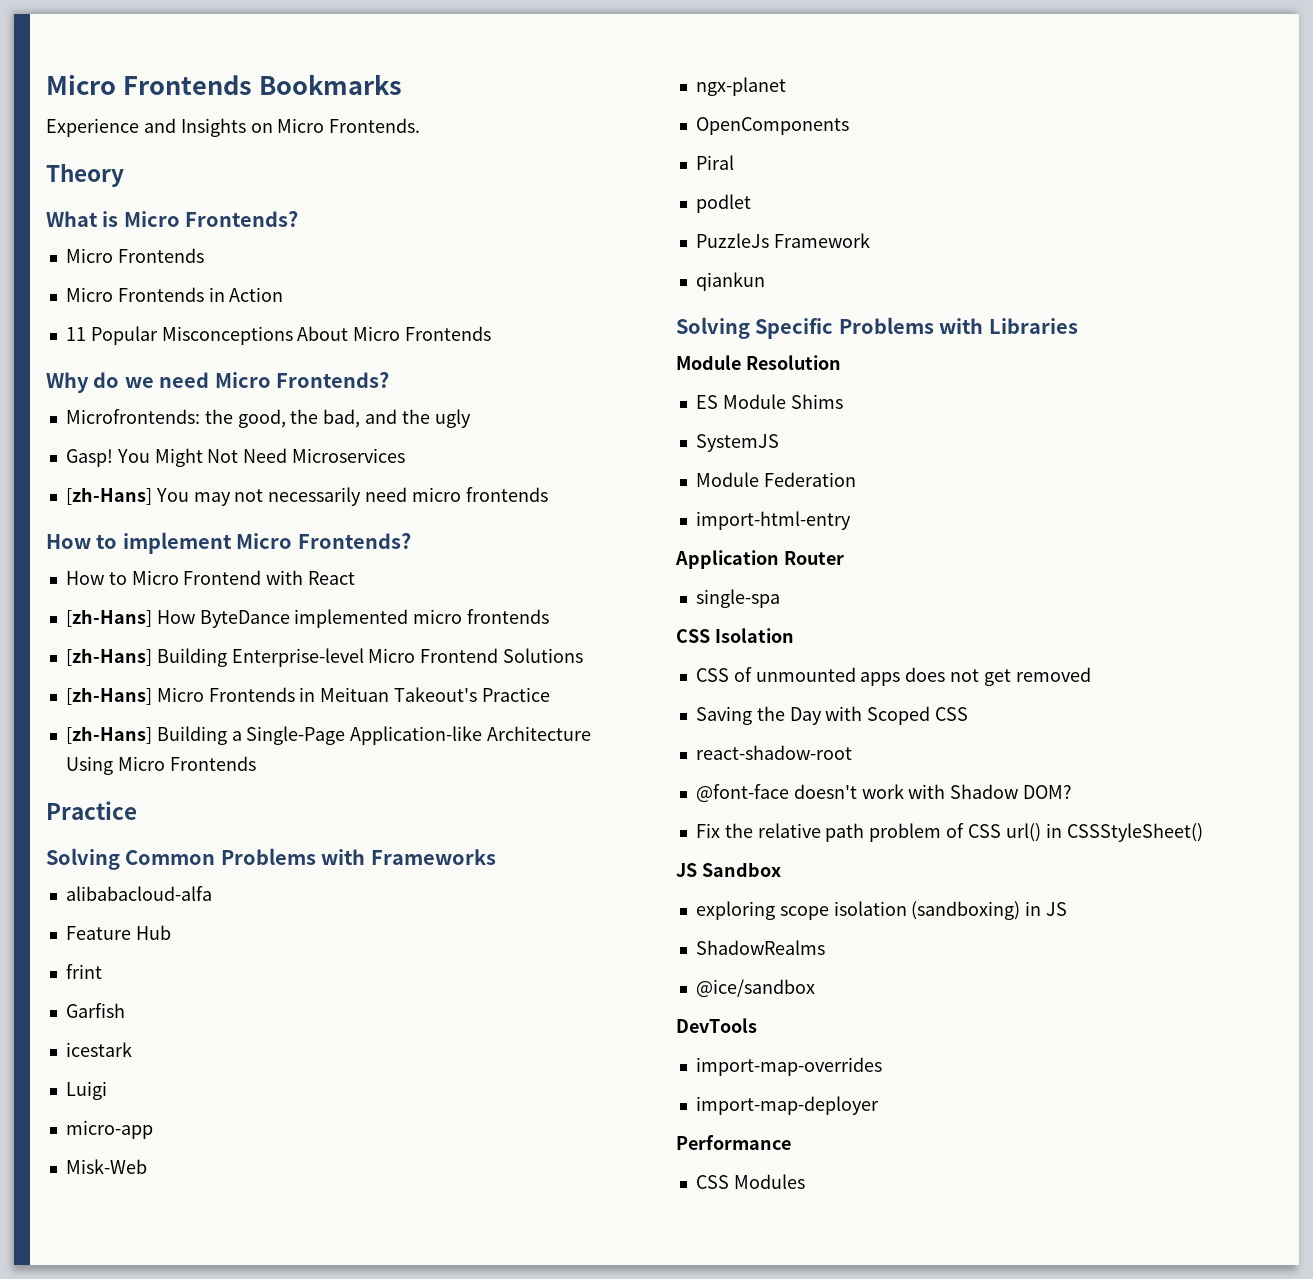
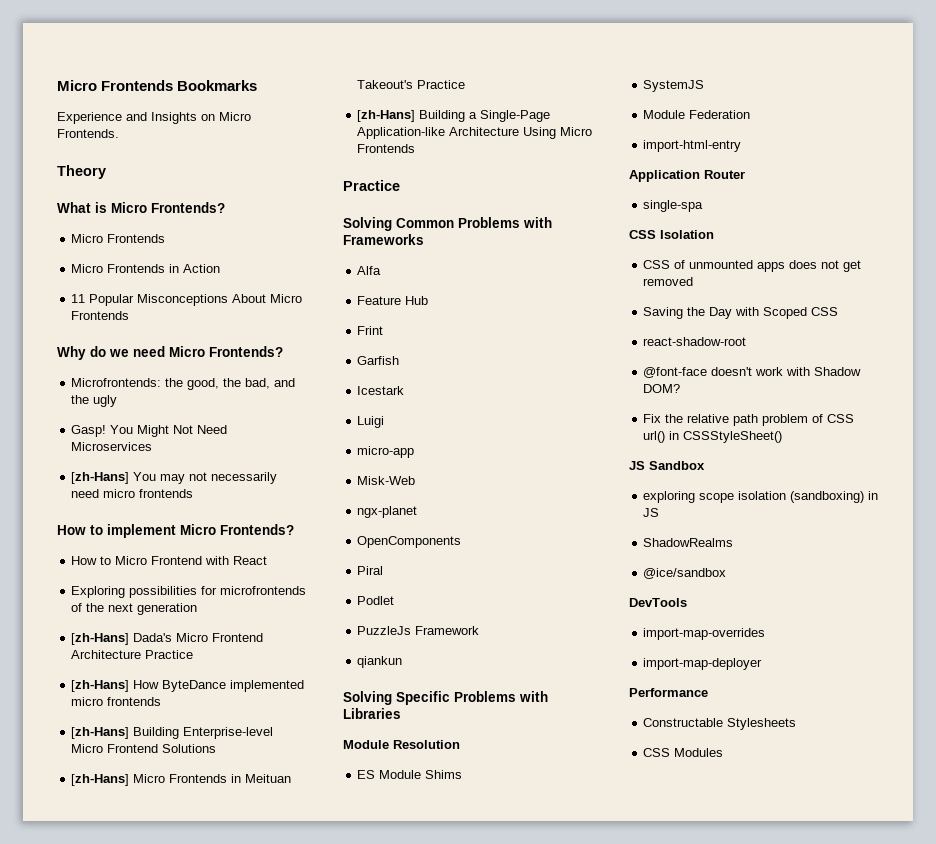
+ Exploring possibilities for microfrontends of the next generation
+ [zh-Hans] Dada's Micro Frontend Architecture Practice
- alibabacloud-alfa
+ Alfa
- frint
+ Frint
- icestark
+ Icestark
- podlet
+ Podlet
+ Constructable Stylesheets

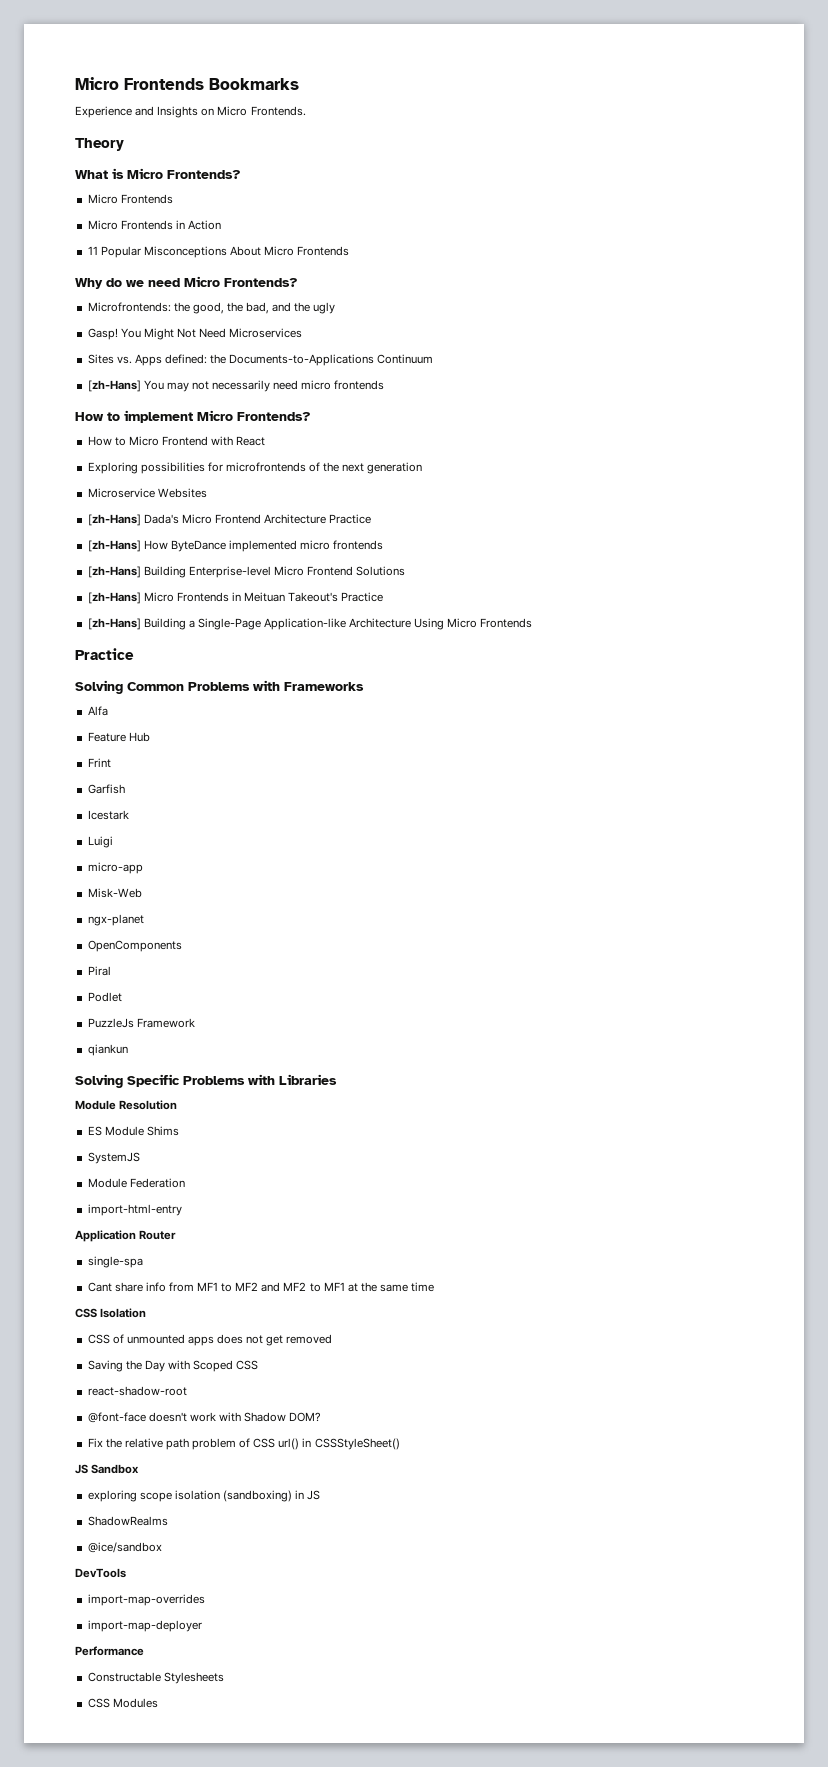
+ Sites vs. Apps defined: the Documents‐to‐Applications Continuum
+ Microservice Websites
+ Cant share info from MF1 to MF2 and MF2 to MF1 at the same time

